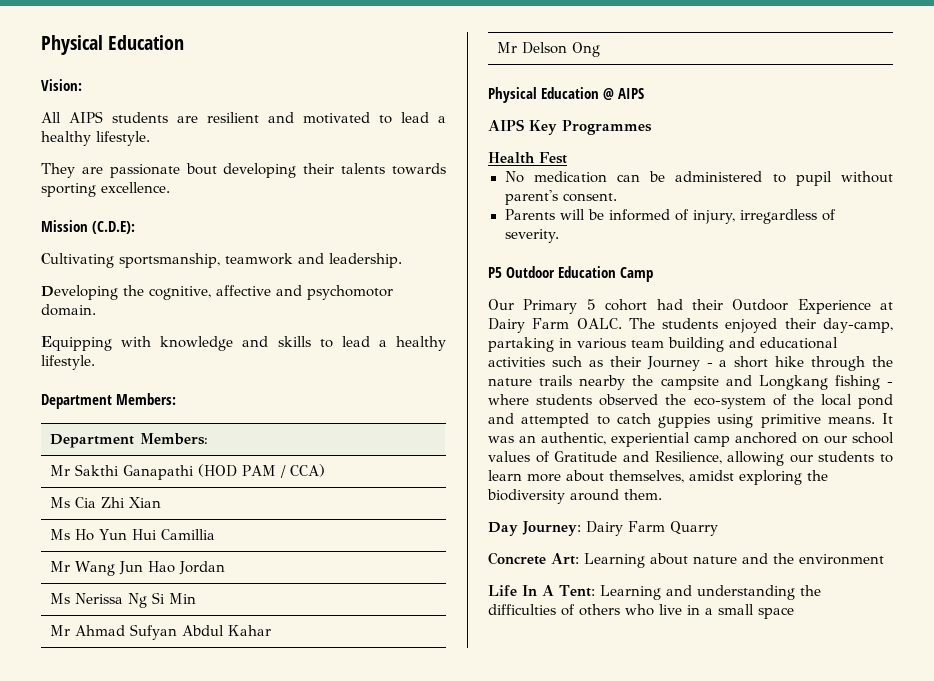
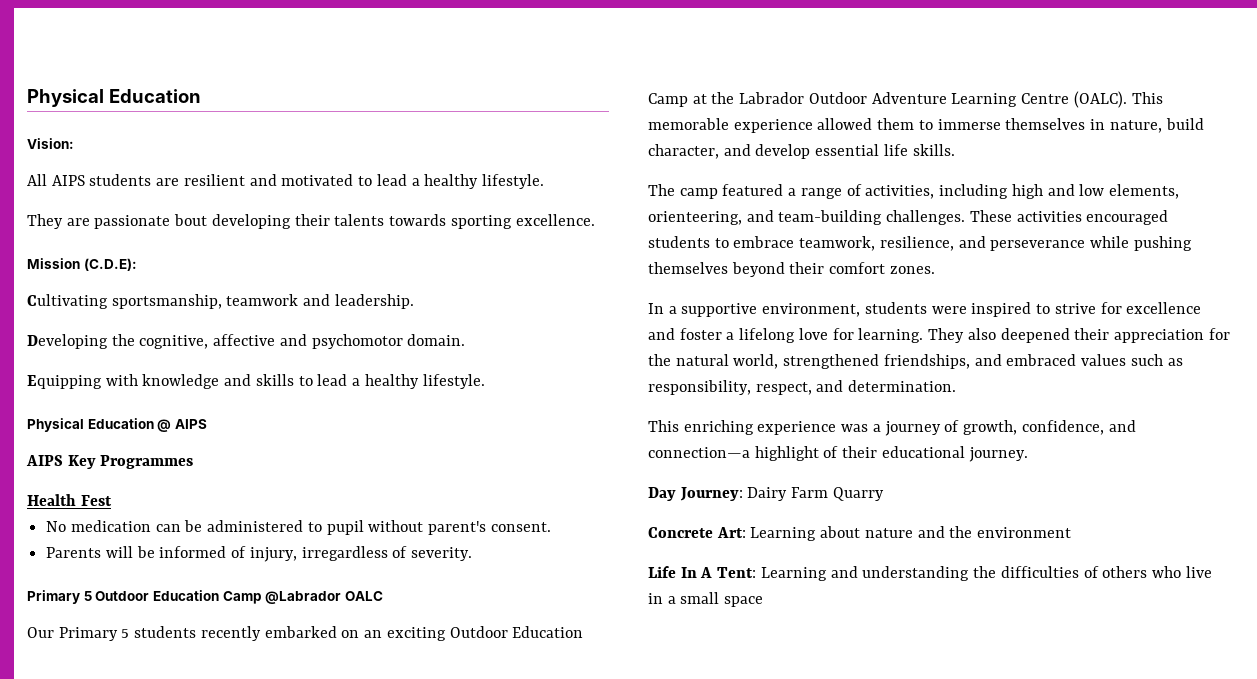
  Equipping with knowledge and skills to lead a healthy lifestyle.
- Department Members:
- Department Members:
- Mr Sakthi Ganapathi (HOD PAM / CCA)
- Ms Cia Zhi Xian
- Ms Ho Yun Hui Camillia
- Mr Wang Jun Hao Jordan
- Ms Nerissa Ng Si Min
- Mr Ahmad Sufyan Abdul Kahar
- Mr Delson Ong
- P5 Outdoor Education Camp
+ Primary 5 Outdoor Education Camp @Labrador OALC
- Our Primary 5 cohort had their Outdoor Experience at Dairy Farm OALC. The students enjoyed their day-camp, partaking in various team building and educational activities such as their Journey - a short hike through the nature trails nearby the campsite and Longkang fishing - where students observed the eco-system of the local pond and attempted to catch guppies using primitive means. It was an authentic, experiential camp anchored on our school values of Gratitude and Resilience, allowing our students to learn more about themselves, amidst exploring the biodiversity around them.
+ Our Primary 5 students recently embarked on an exciting Outdoor Education Camp at the Labrador Outdoor Adventure Learning Centre (OALC). This memorable experience allowed them to immerse themselves in nature, build character, and develop essential life skills.
+ The camp featured a range of activities, including high and low elements, orienteering, and team-building challenges. These activities encouraged students to embrace teamwork, resilience, and perseverance while pushing themselves beyond their comfort zones.
+ In a supportive environment, students were inspired to strive for excellence and foster a lifelong love for learning. They also deepened their appreciation for the natural world, strengthened friendships, and embraced values such as responsibility, respect, and determination.
+ This enriching experience was a journey of growth, confidence, and connection—a highlight of their educational journey.

